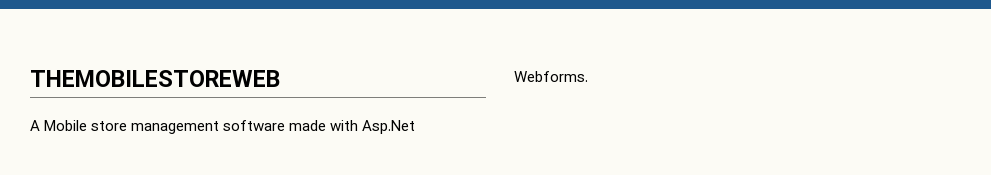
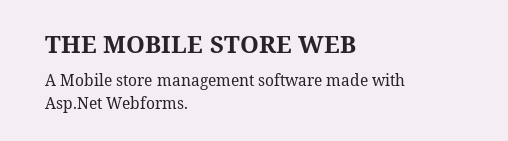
- THEMOBILESTOREWEB
+ THE MOBILE STORE WEB

